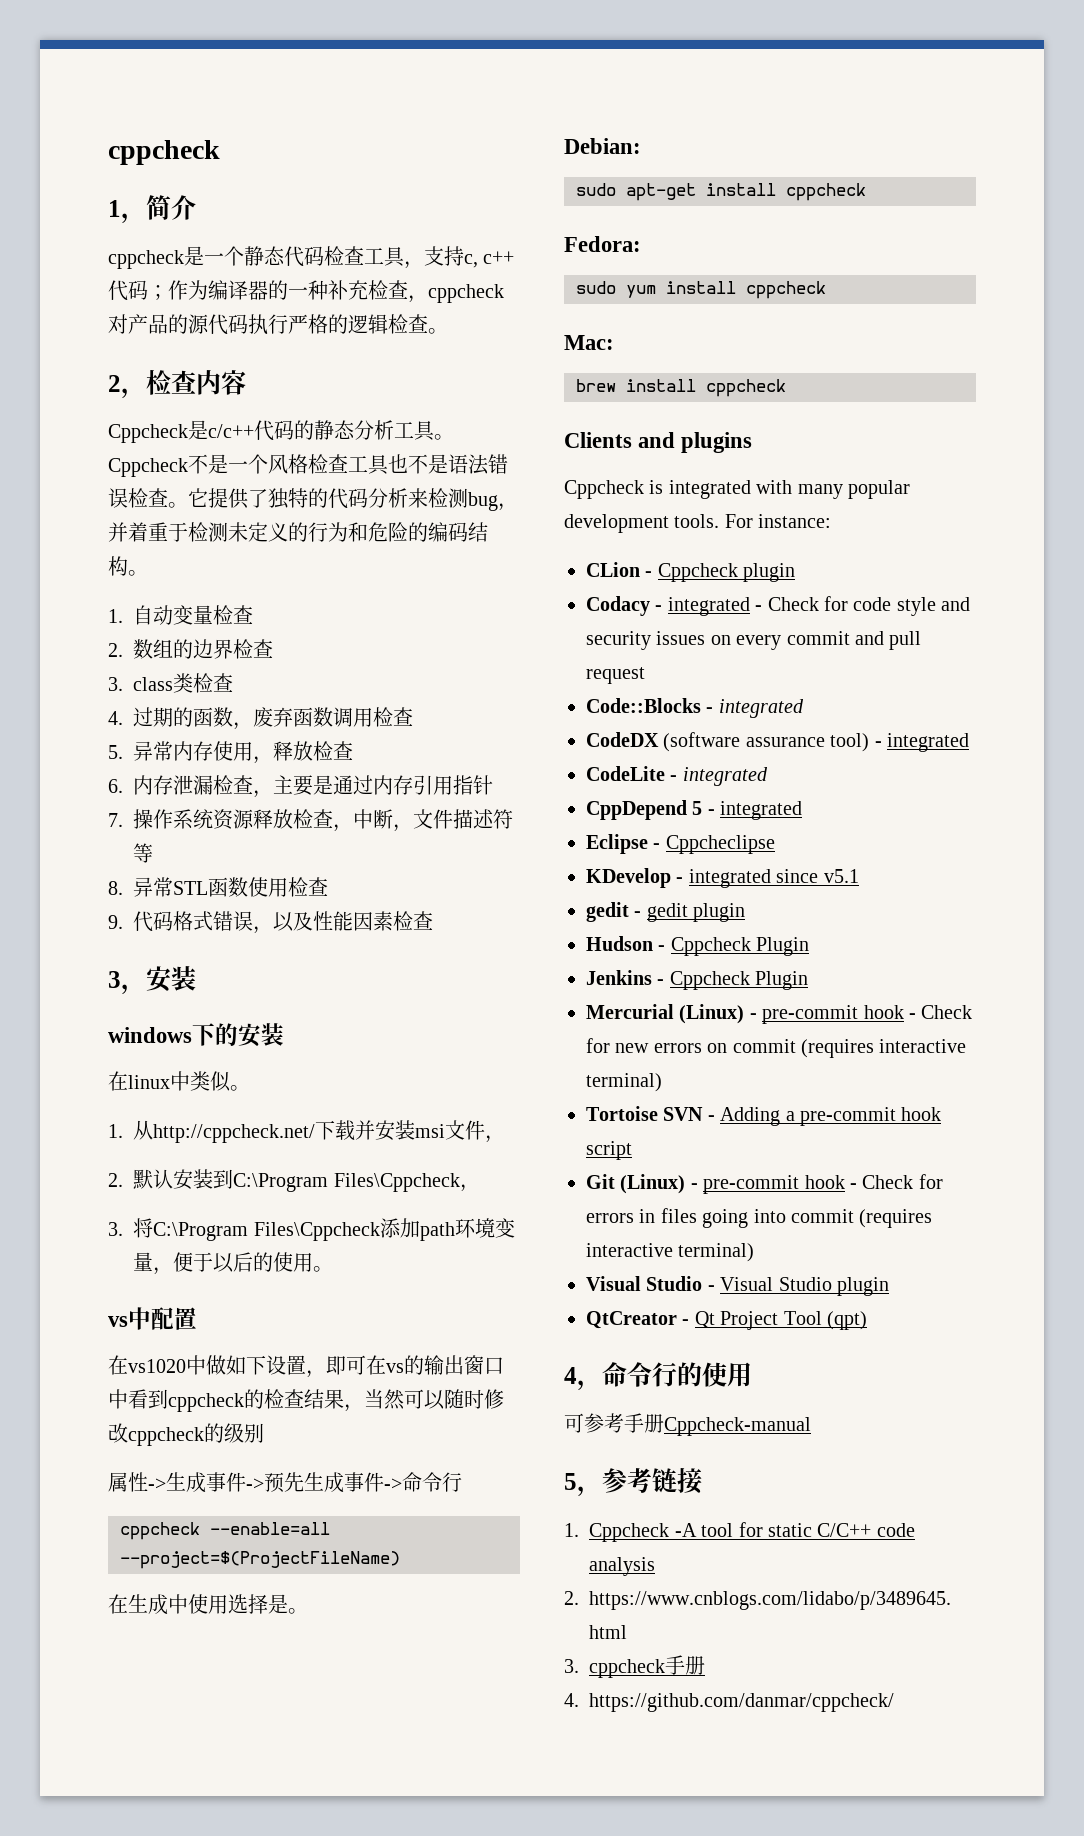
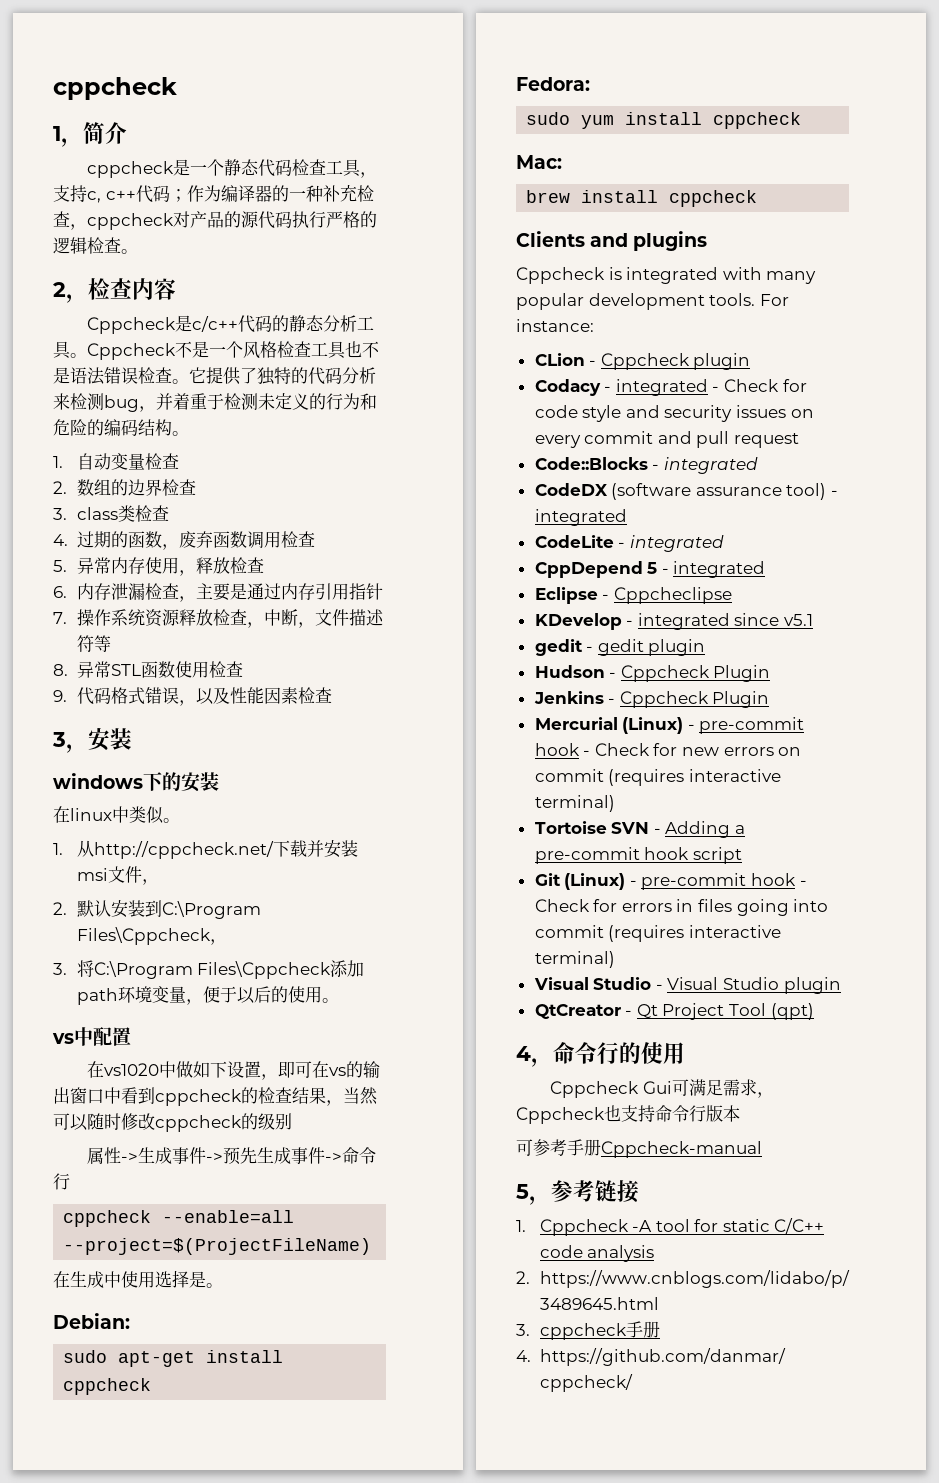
+ Cppcheck Gui可满足需求，Cppcheck也支持命令行版本

